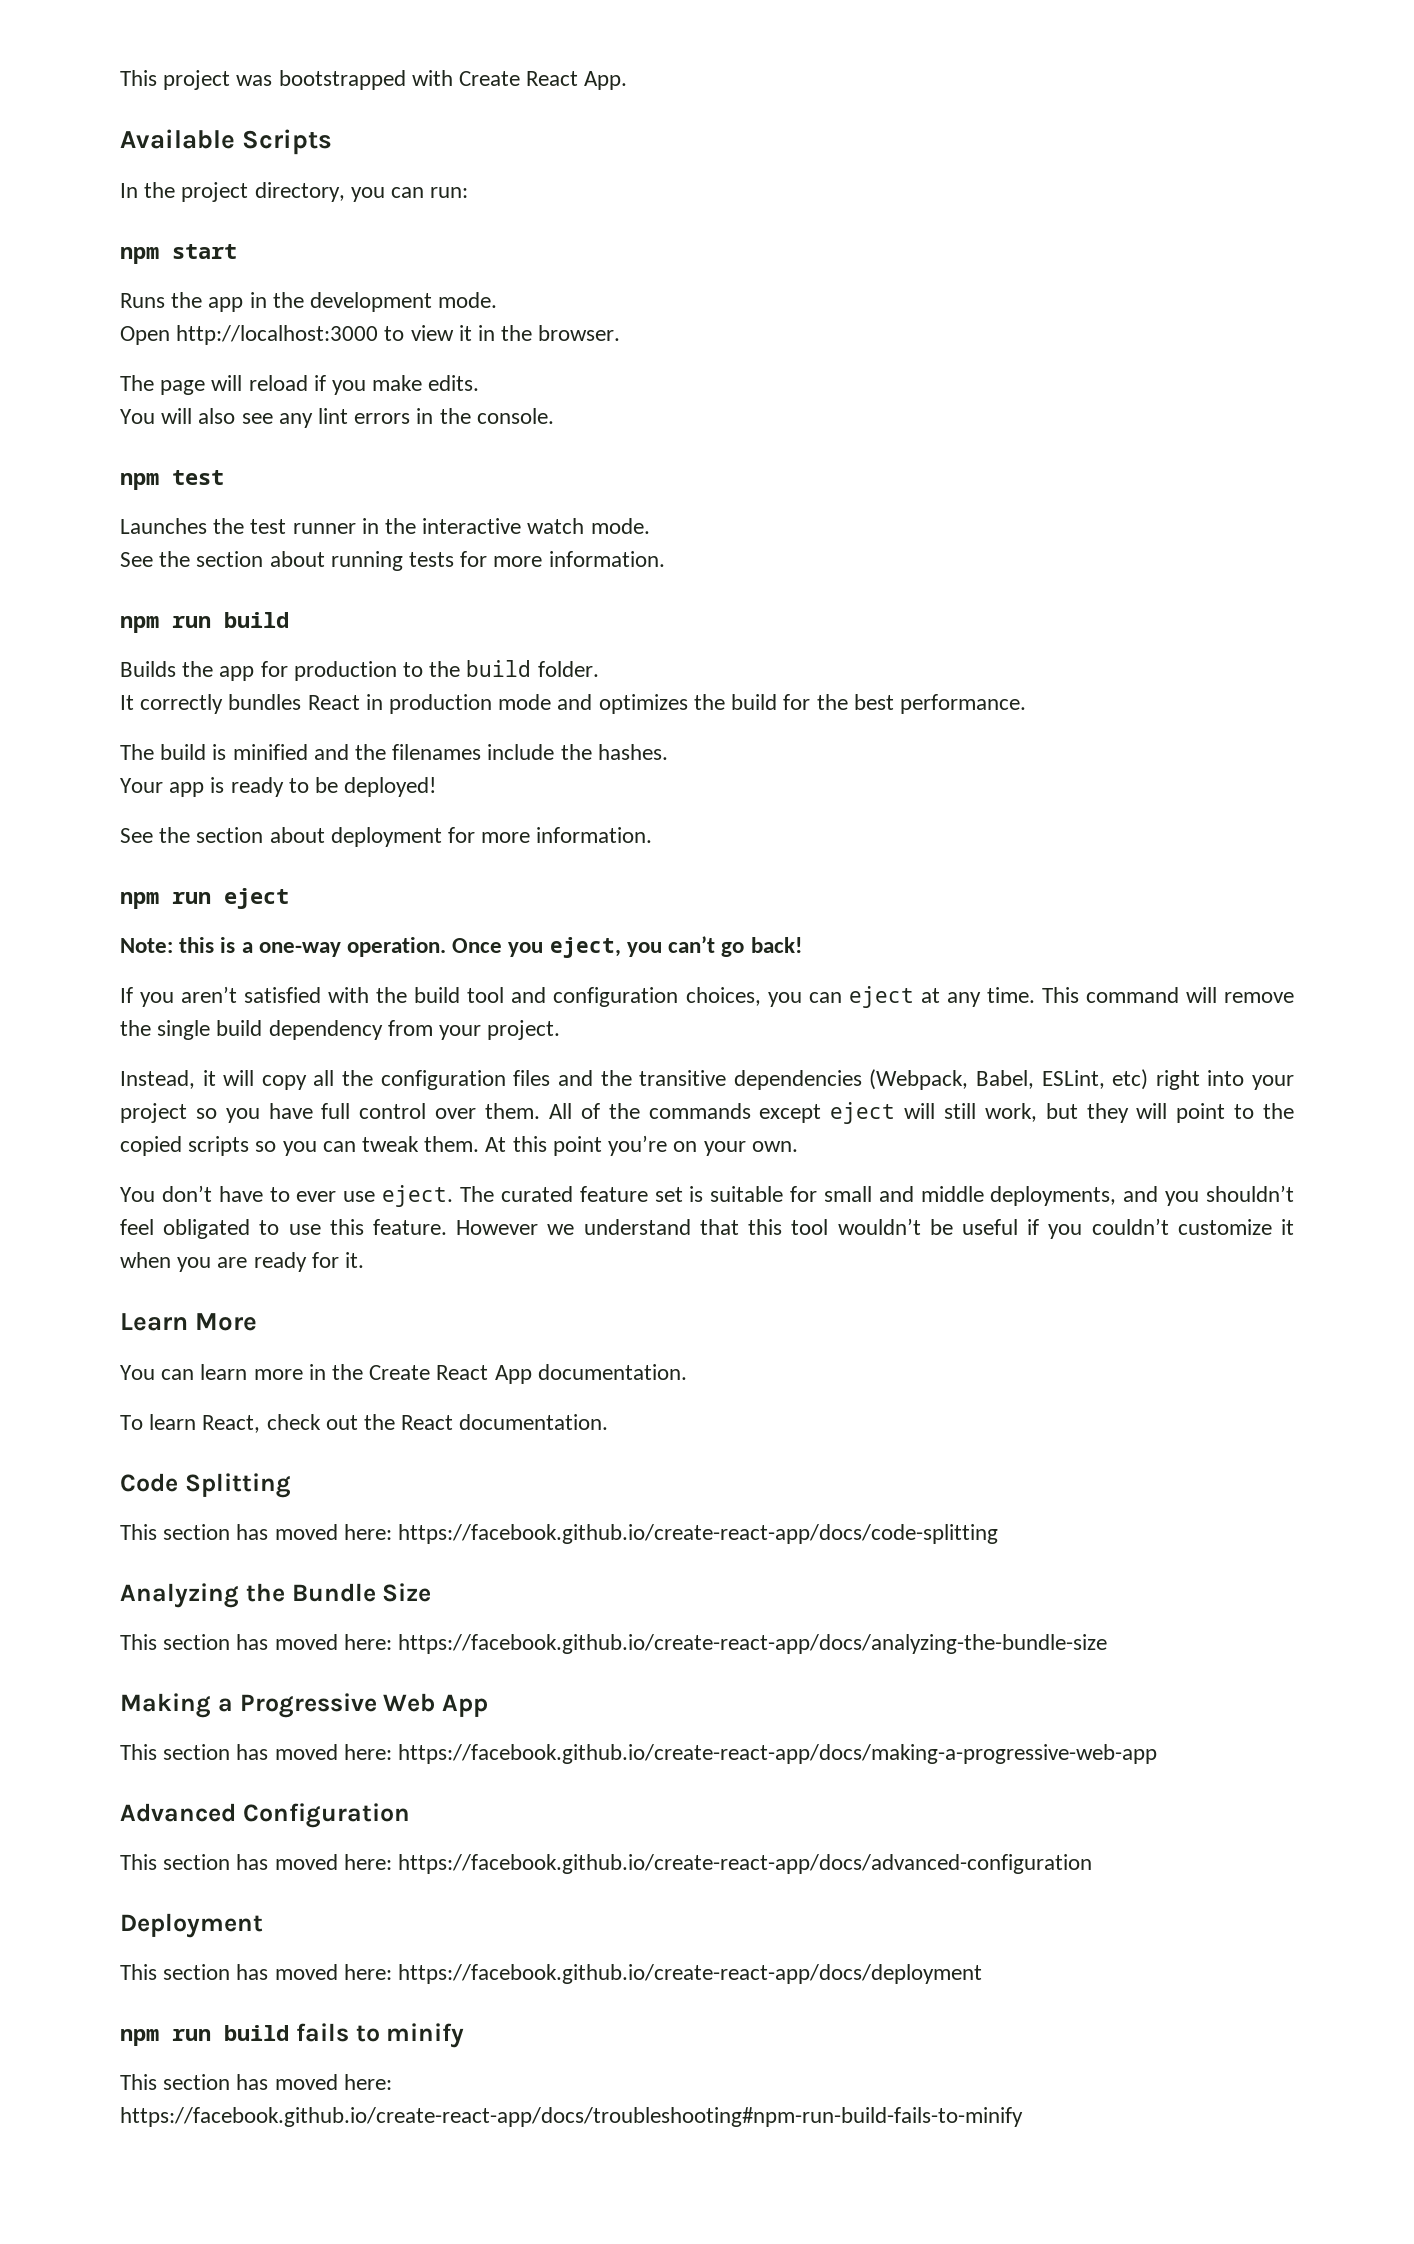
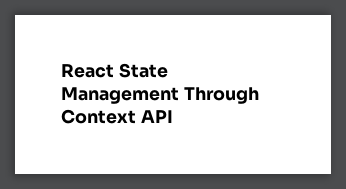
- This project was bootstrapped with Create React App.
- Available Scripts
- In the project directory, you can run:
- npm start
- Runs the app in the development mode.
- Open http://localhost:3000 to view it in the browser.
- The page will reload if you make edits.
- You will also see any lint errors in the console.
- npm test
- Launches the test runner in the interactive watch mode.
- See the section about running tests for more information.
- npm run build
- Builds the app for production to the build folder.
- It correctly bundles React in production mode and optimizes the build for the best performance.
- The build is minified and the filenames include the hashes.
- Your app is ready to be deployed!
- See the section about deployment for more information.
- npm run eject
- Note: this is a one-way operation. Once you eject, you can’t go back!
- If you aren’t satisfied with the build tool and configuration choices, you can eject at any time. This command will remove the single build dependency from your project.
- Instead, it will copy all the configuration files and the transitive dependencies (Webpack, Babel, ESLint, etc) right into your project so you have full control over them. All of the commands except eject will still work, but they will point to the copied scripts so you can tweak them. At this point you’re on your own.
- You don’t have to ever use eject. The curated feature set is suitable for small and middle deployments, and you shouldn’t feel obligated to use this feature. However we understand that this tool wouldn’t be useful if you couldn’t customize it when you are ready for it.
- Learn More
- You can learn more in the Create React App documentation.
- To learn React, check out the React documentation.
- Code Splitting
- This section has moved here: https://facebook.github.io/create-react-app/docs/code-splitting
- Analyzing the Bundle Size
- This section has moved here: https://facebook.github.io/create-react-app/docs/analyzing-the-bundle-size
- Making a Progressive Web App
- This section has moved here: https://facebook.github.io/create-react-app/docs/making-a-progressive-web-app
- Advanced Configuration
- This section has moved here: https://facebook.github.io/create-react-app/docs/advanced-configuration
- Deployment
- This section has moved here: https://facebook.github.io/create-react-app/docs/deployment
- npm run build fails to minify
- This section has moved here: https://facebook.github.io/create-react-app/docs/troubleshooting#npm-run-build-fails-to-minify
+ React State Management Through Context API

